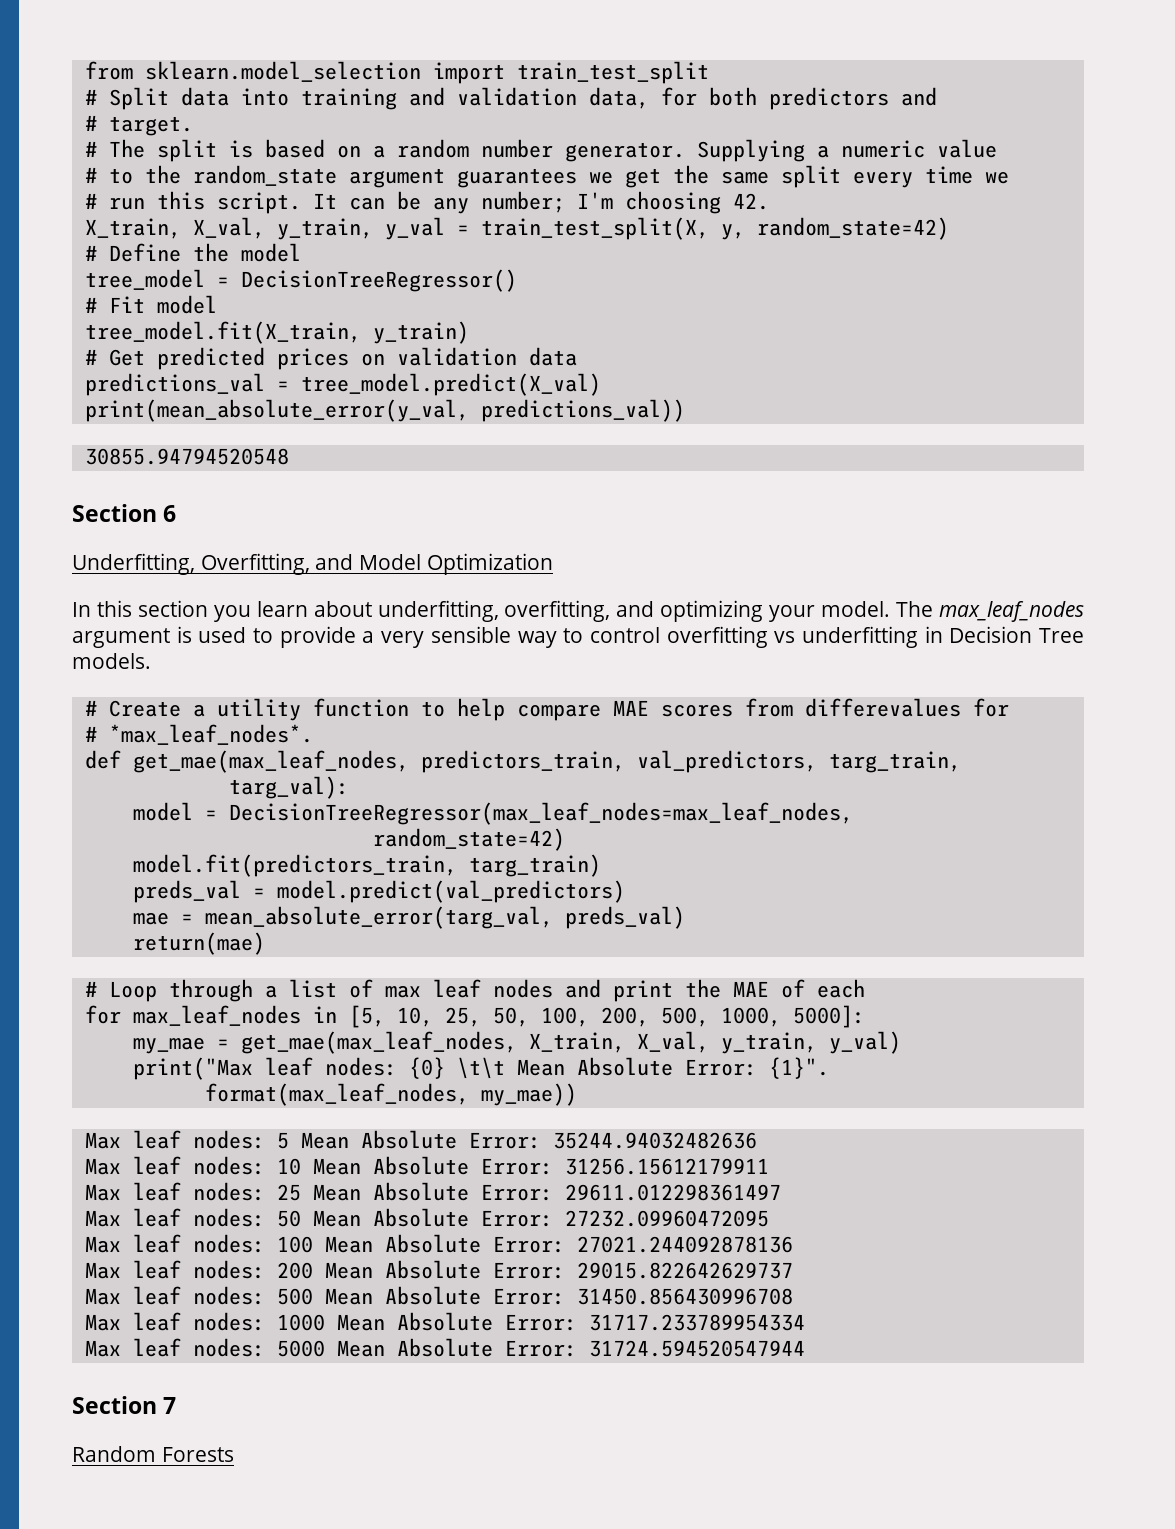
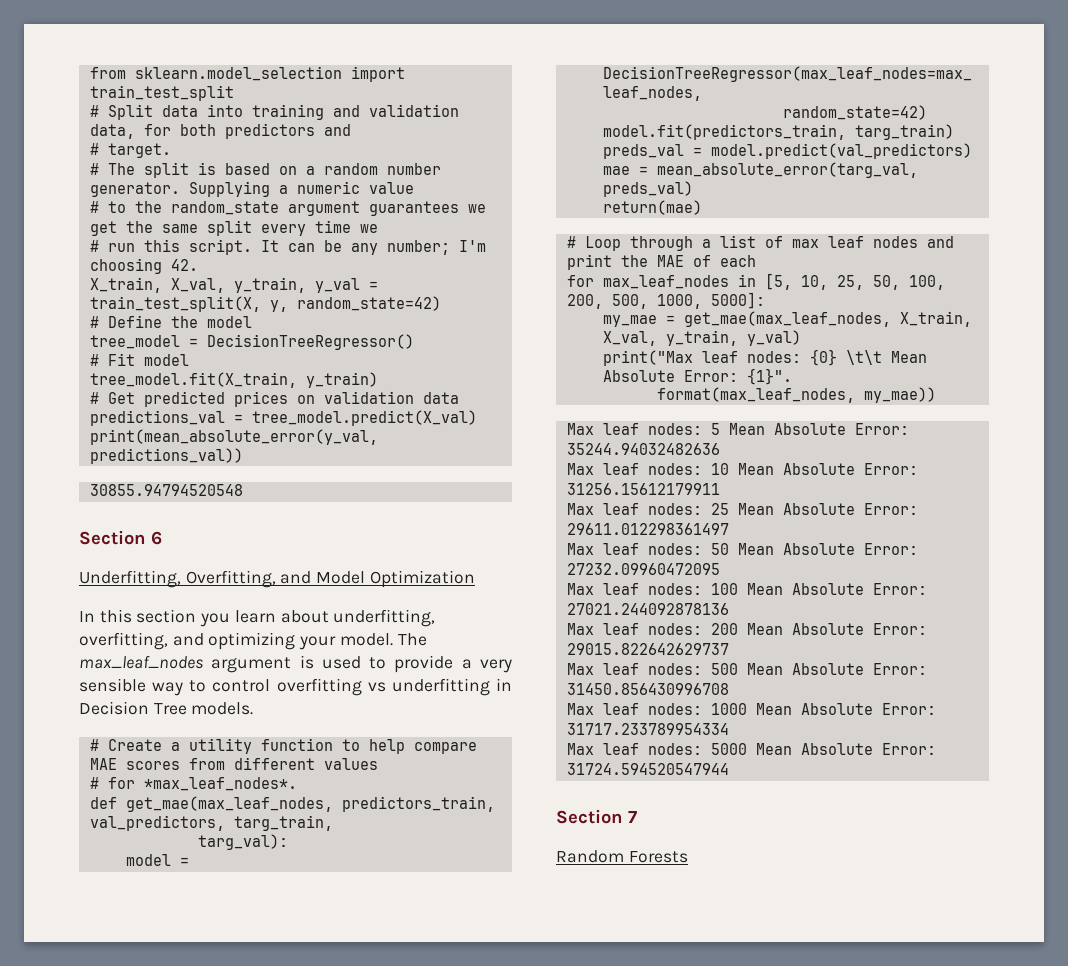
- # Create a utility function to help compare MAE scores from differevalues for
- # *max_leaf_nodes*.
+ # Create a utility function to help compare MAE scores from different values
+ # for *max_leaf_nodes*.

